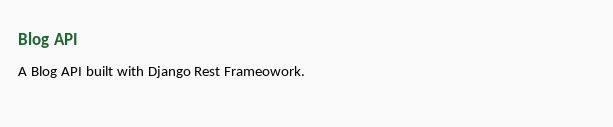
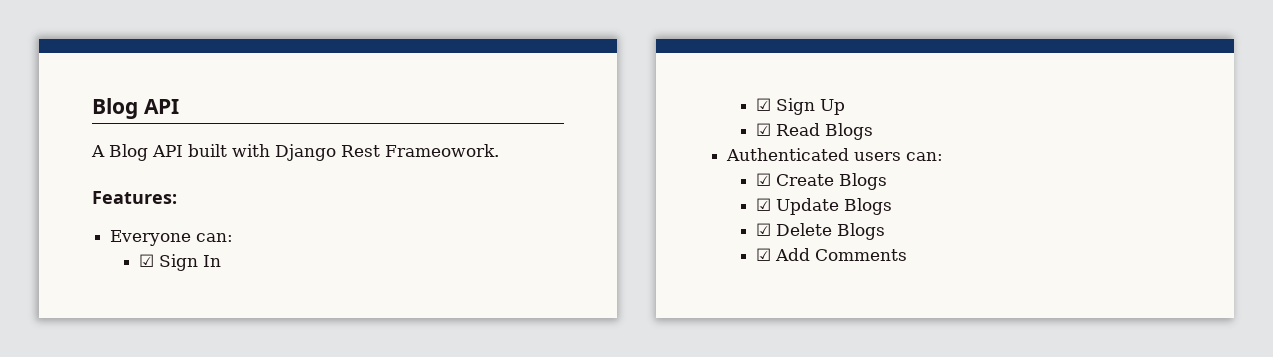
+ Features:
+ Everyone can:
+ ☑ Sign In
+ ☑ Sign Up
+ ☑ Read Blogs
+ Authenticated users can:
+ ☑ Create Blogs
+ ☑ Update Blogs
+ ☑ Delete Blogs
+ ☑ Add Comments

